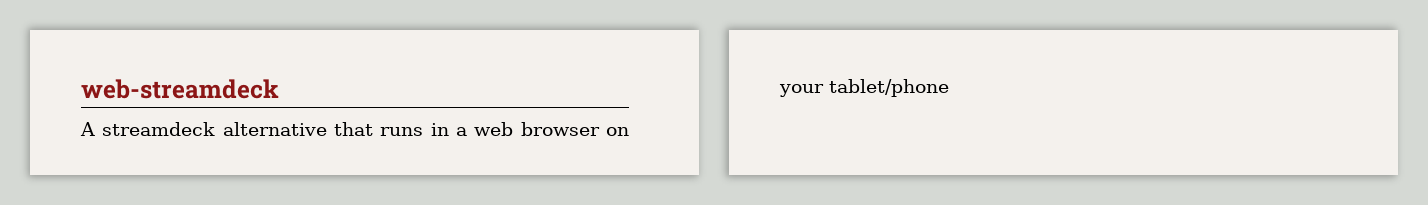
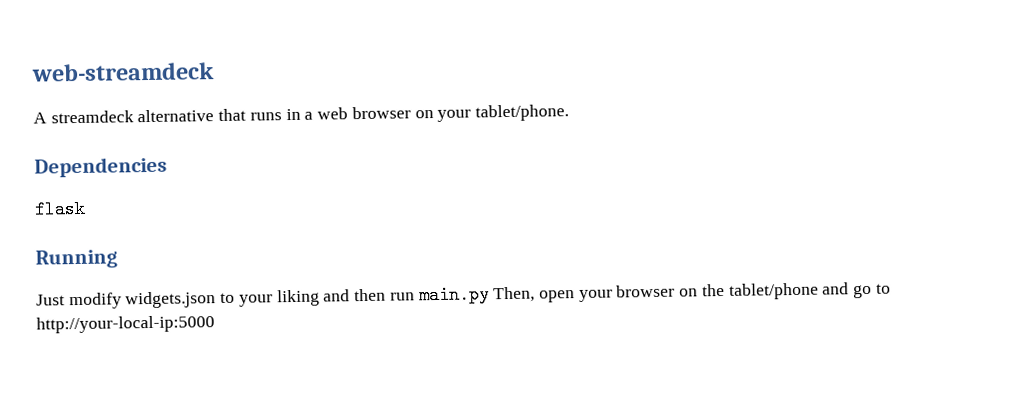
- A streamdeck alternative that runs in a web browser on your tablet/phone
+ A streamdeck alternative that runs in a web browser on your tablet/phone.
+ Dependencies
+ flask
+ Running
+ Just modify widgets.json to your liking and then run main.py Then, open your browser on the tablet/phone and go to http://your-local-ip:5000

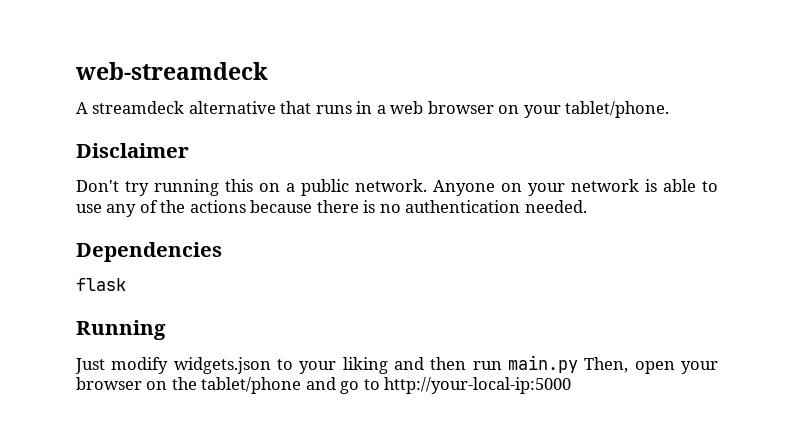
+ Disclaimer
+ Don't try running this on a public network. Anyone on your network is able to use any of the actions because there is no authentication needed.

